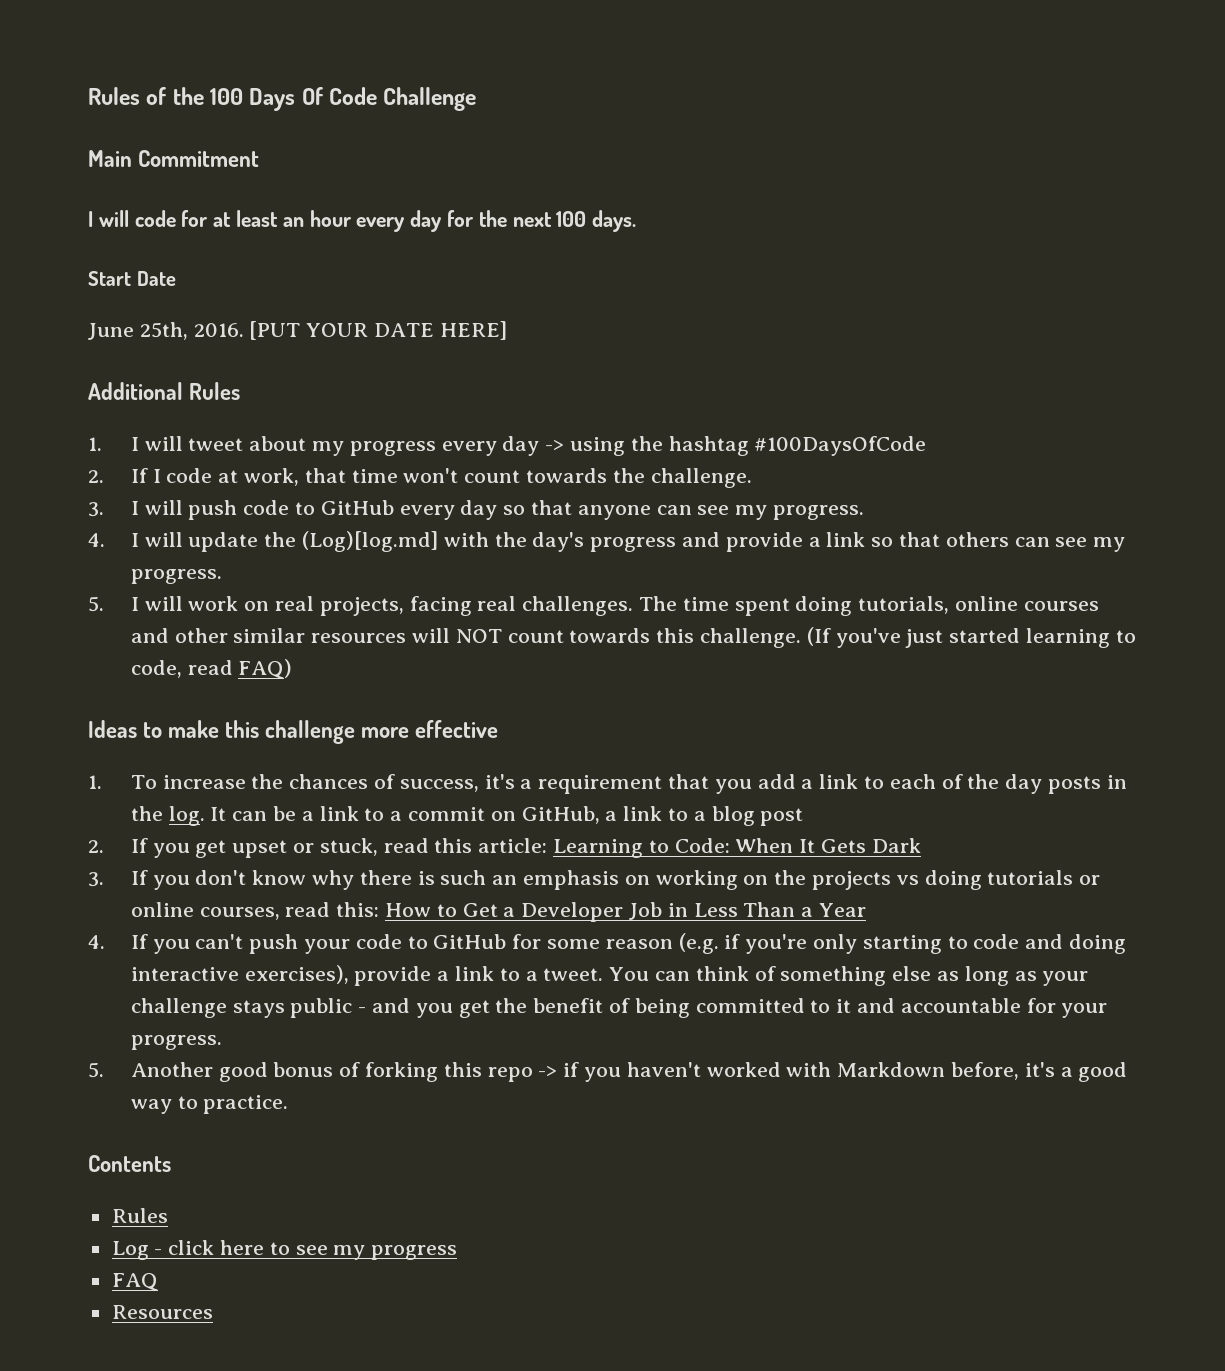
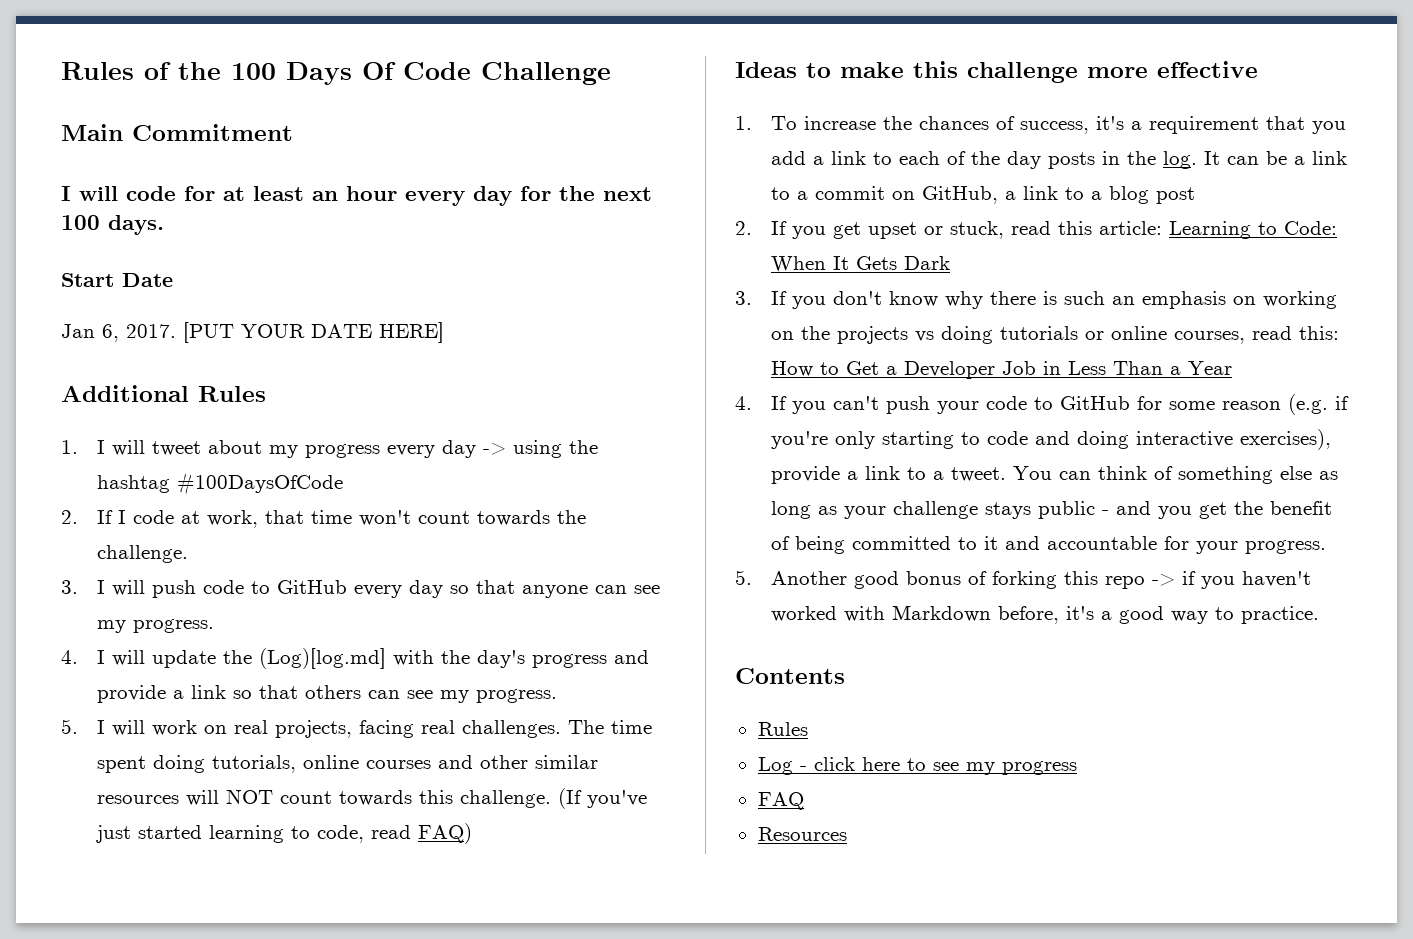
- June 25th, 2016.
+ Jan 6, 2017.

